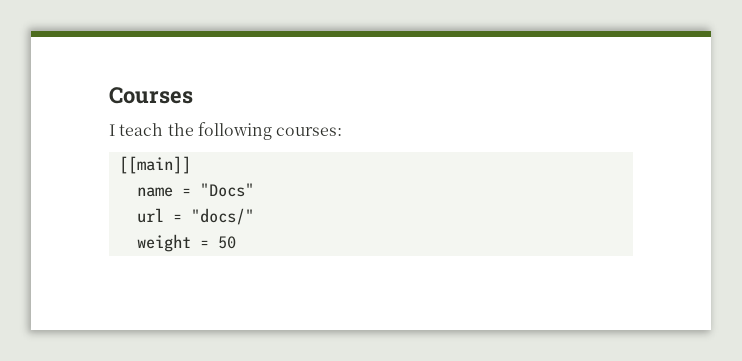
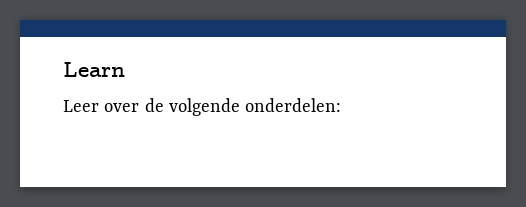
- Courses
- I teach the following courses:
- [[main]]
- name = "Docs"
- url = "docs/"
- weight = 50
+ Learn
+ Leer over de volgende onderdelen:

